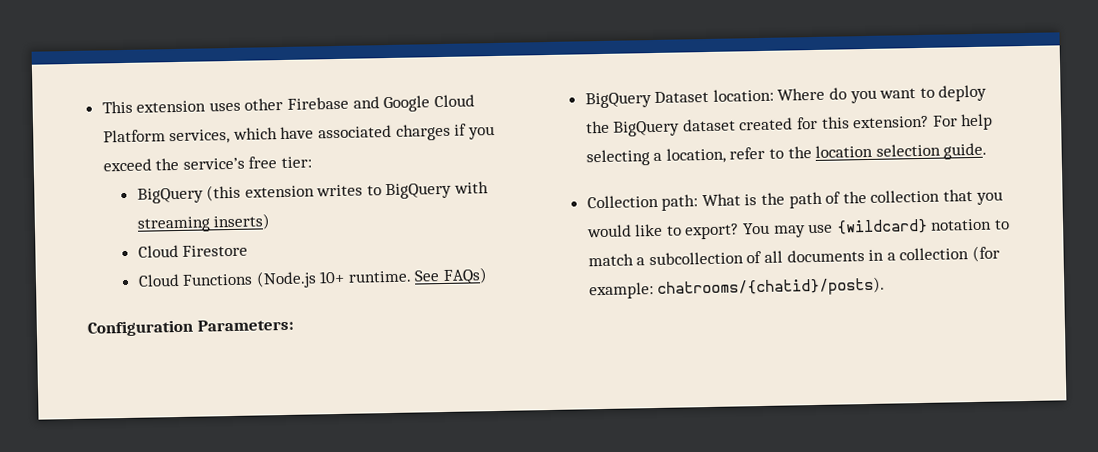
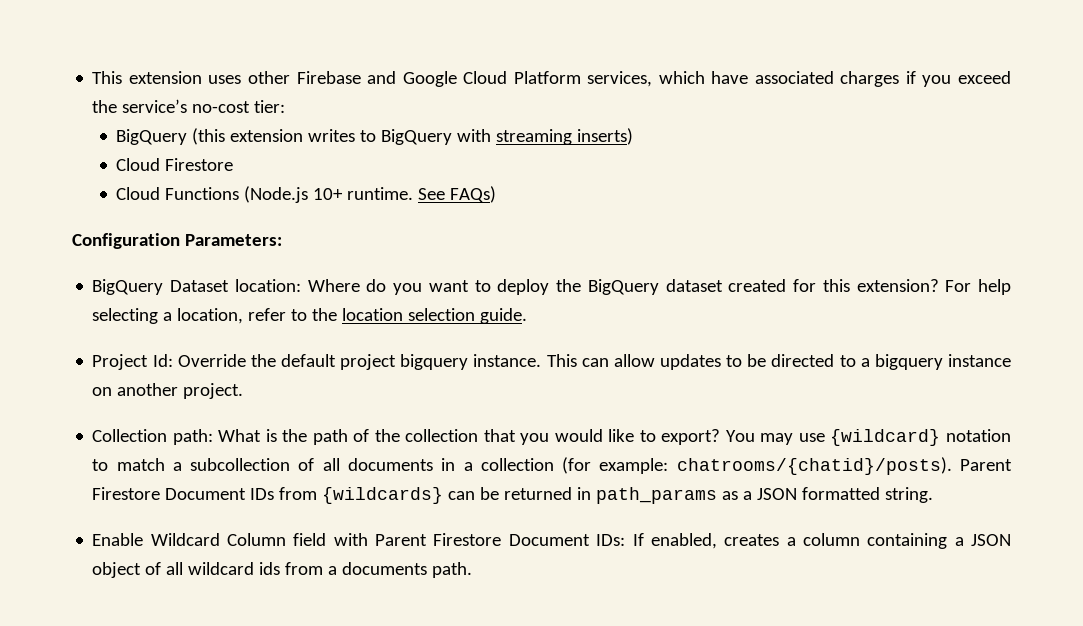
- This extension uses other Firebase and Google Cloud Platform services, which have associated charges if you exceed the service’s free tier:
+ This extension uses other Firebase and Google Cloud Platform services, which have associated charges if you exceed the service’s no-cost tier:
+ Project Id: Override the default project bigquery instance. This can allow updates to be directed to a bigquery instance on another project.
+ Parent Firestore Document IDs from {wildcards} can be returned in path_params as a JSON formatted string.
+ Enable Wildcard Column field with Parent Firestore Document IDs: If enabled, creates a column containing a JSON object of all wildcard ids from a documents path.

